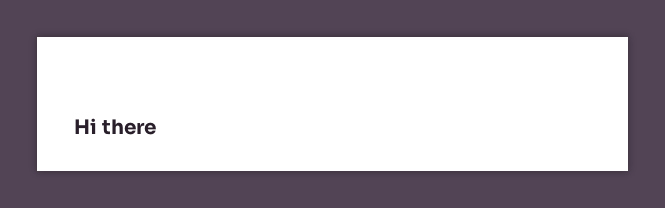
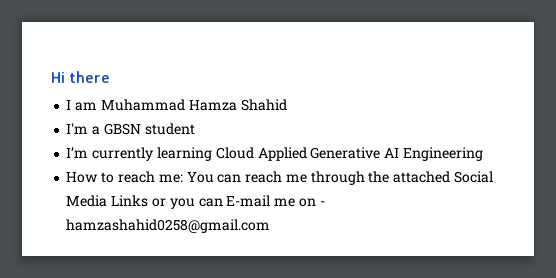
+ I am Muhammad Hamza Shahid
+ I'm a GBSN student
+ I’m currently learning Cloud Applied Generative AI Engineering
+ How to reach me: You can reach me through the attached Social Media Links or you can E-mail me on - hamzashahid0258@gmail.com

